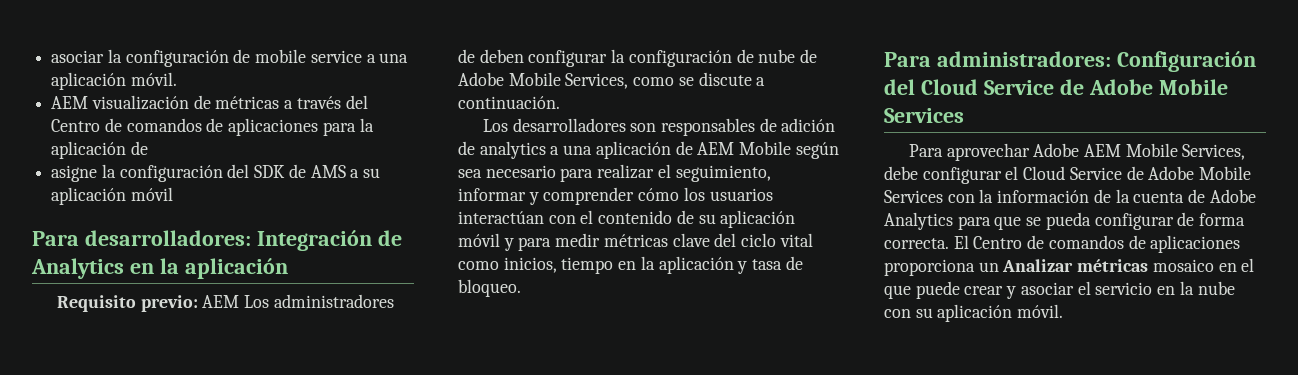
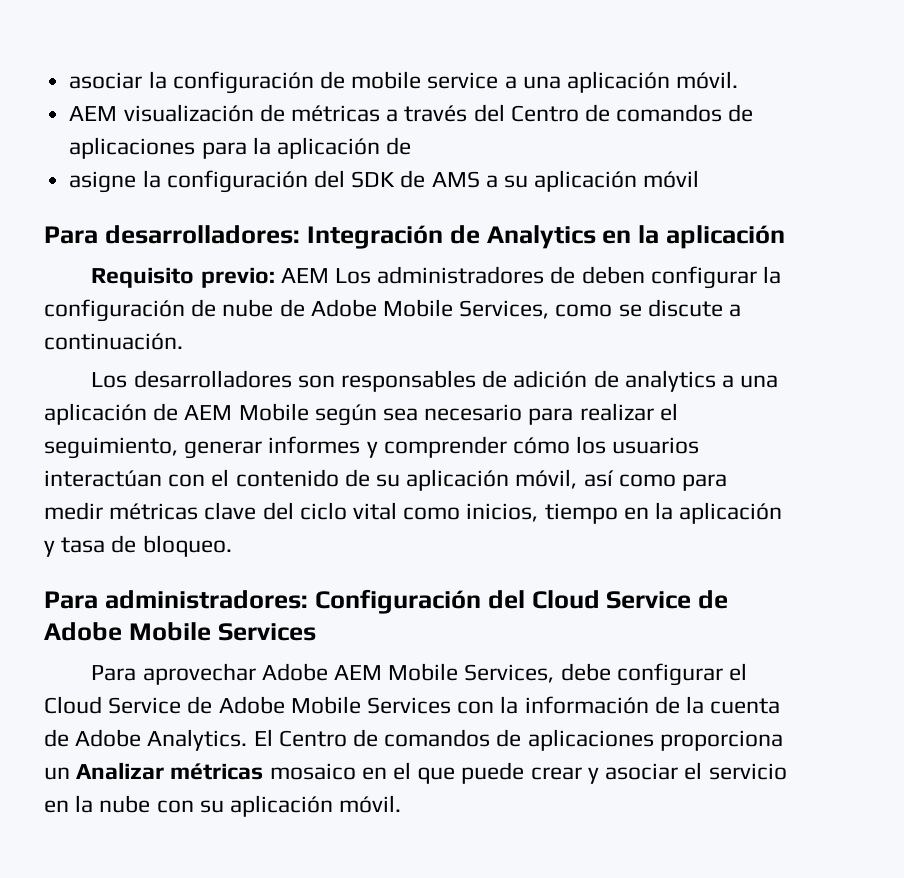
- Los desarrolladores son responsables de adición de analytics a una aplicación de AEM Mobile según sea necesario para realizar el seguimiento, informar y comprender cómo los usuarios interactúan con el contenido de su aplicación móvil y para medir métricas clave del ciclo vital como inicios, tiempo en la aplicación y tasa de bloqueo.
+ Los desarrolladores son responsables de adición de analytics a una aplicación de AEM Mobile según sea necesario para realizar el seguimiento, generar informes y comprender cómo los usuarios interactúan con el contenido de su aplicación móvil, así como para medir métricas clave del ciclo vital como inicios, tiempo en la aplicación y tasa de bloqueo.
- Para aprovechar Adobe AEM Mobile Services, debe configurar el Cloud Service de Adobe Mobile Services con la información de la cuenta de Adobe Analytics para que se pueda configurar de forma correcta.
+ Para aprovechar Adobe AEM Mobile Services, debe configurar el Cloud Service de Adobe Mobile Services con la información de la cuenta de Adobe Analytics.

